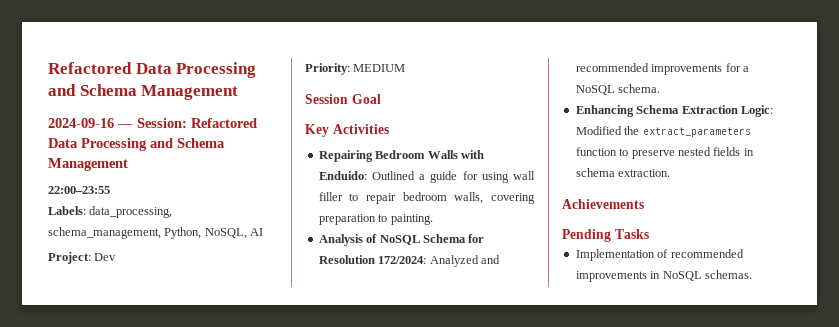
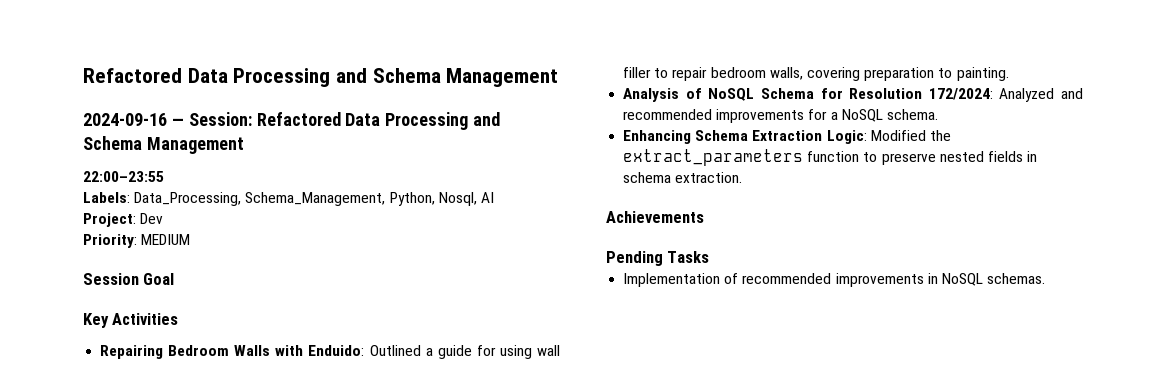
- Labels: data_processing, schema_management, Python, NoSQL, AI
+ Labels: Data_Processing, Schema_Management, Python, Nosql, AI

